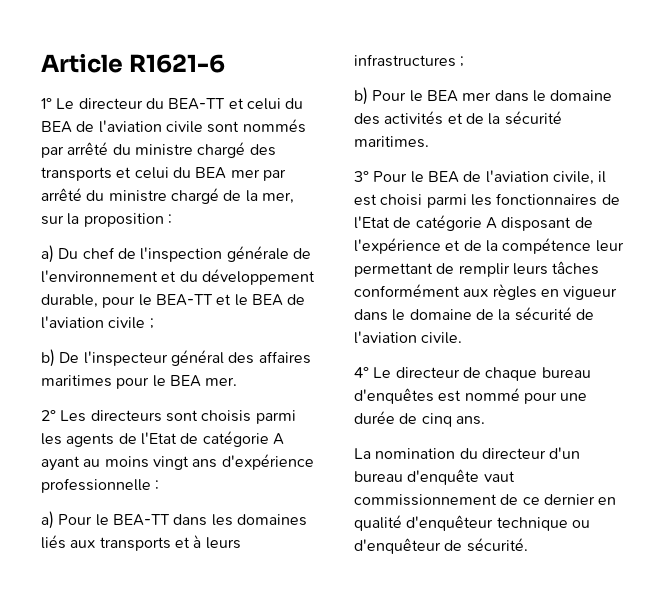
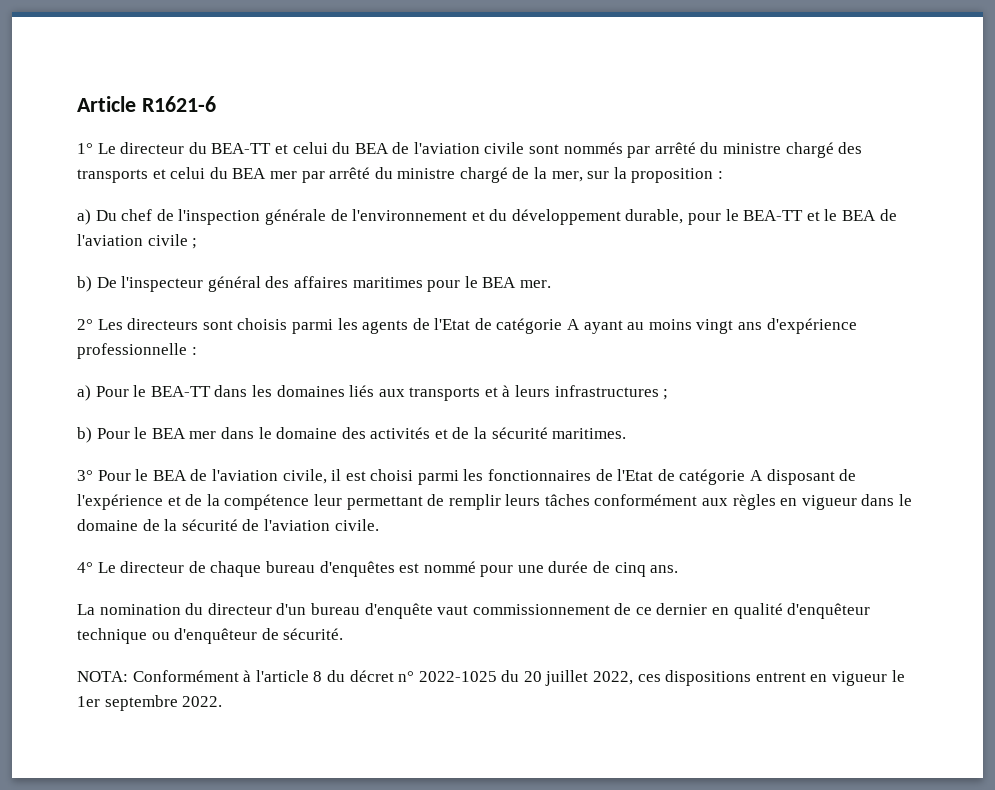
+ NOTA: Conformément à l'article 8 du décret n° 2022-1025 du 20 juillet 2022, ces dispositions entrent en vigueur le 1er septembre 2022.

